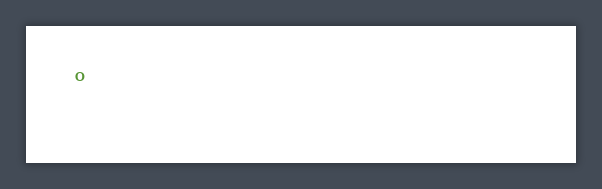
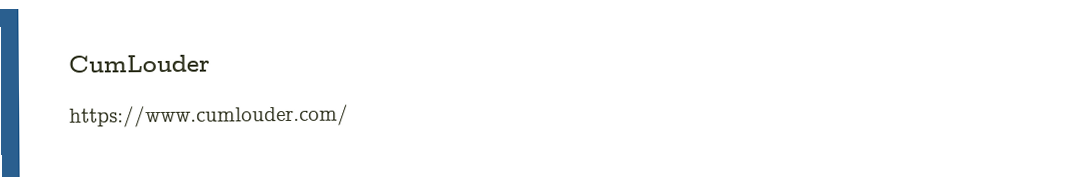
- o
+ CumLouder
+ https://www.cumlouder.com/

